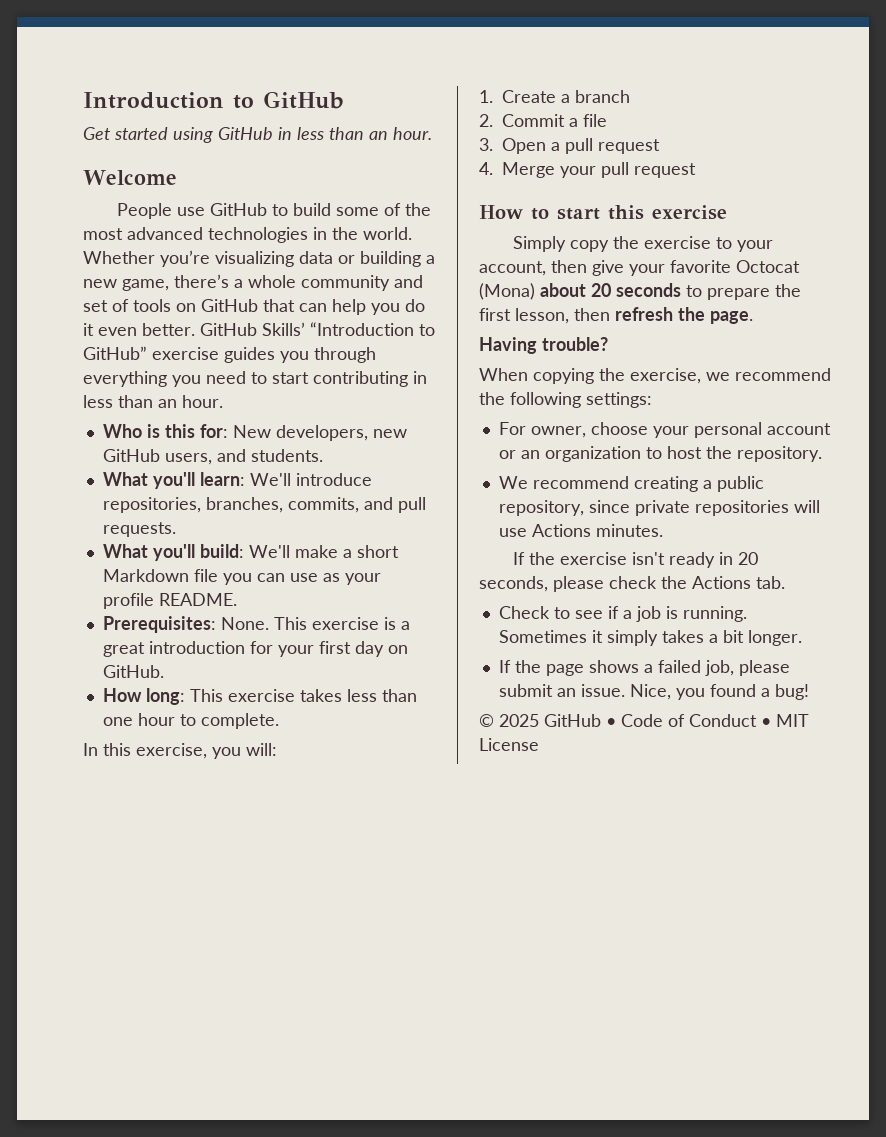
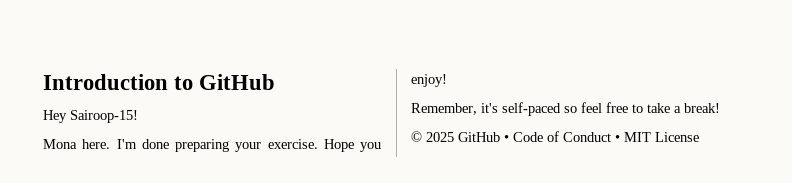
- Get started using GitHub in less than an hour.
- Welcome
- People use GitHub to build some of the most advanced technologies in the world. Whether you’re visualizing data or building a new game, there’s a whole community and set of tools on GitHub that can help you do it even better. GitHub Skills’ “Introduction to GitHub” exercise guides you through everything you need to start contributing in less than an hour.
- Who is this for: New developers, new GitHub users, and students.
- What you'll learn: We'll introduce repositories, branches, commits, and pull requests.
- What you'll build: We'll make a short Markdown file you can use as your profile README.
- Prerequisites: None. This exercise is a great introduction for your first day on GitHub.
- How long: This exercise takes less than one hour to complete.
- In this exercise, you will:
- 1. Create a branch
- 2. Commit a file
- 3. Open a pull request
- 4. Merge your pull request
- How to start this exercise
- Simply copy the exercise to your account, then give your favorite Octocat (Mona) about 20 seconds to prepare the first lesson, then refresh the page.
- Having trouble?
- When copying the exercise, we recommend the following settings:
- For owner, choose your personal account or an organization to host the repository.
- We recommend creating a public repository, since private repositories will use Actions minutes.
- If the exercise isn't ready in 20 seconds, please check the Actions tab.
- Check to see if a job is running. Sometimes it simply takes a bit longer.
- If the page shows a failed job, please submit an issue. Nice, you found a bug!
+ Hey Sairoop-15!
+ Mona here. I'm done preparing your exercise. Hope you enjoy!
+ Remember, it's self-paced so feel free to take a break!

